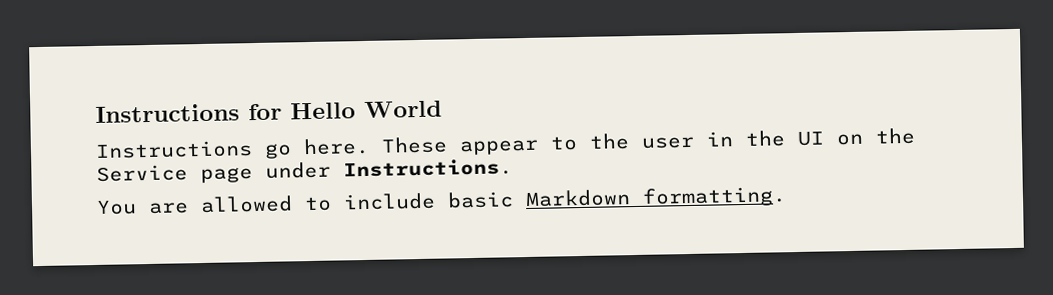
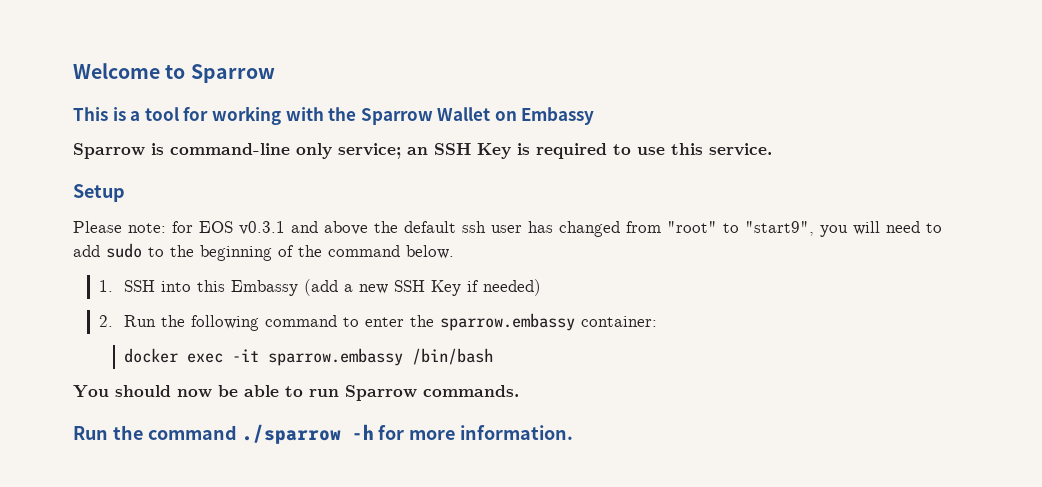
- Instructions for Hello World
- Instructions go here. These appear to the user in the UI on the Service page under Instructions.
- You are allowed to include basic Markdown formatting.
+ Welcome to Sparrow
+ This is a tool for working with the Sparrow Wallet on Embassy
+ Sparrow is command-line only service; an SSH Key is required to use this service.
+ Setup
+ Please note: for EOS v0.3.1 and above the default ssh user has changed from "root" to "start9", you will need to add sudo to the beginning of the command below.
+ 1. SSH into this Embassy (add a new SSH Key if needed)
+ 2. Run the following command to enter the sparrow.embassy container:
+ docker exec -it sparrow.embassy /bin/bash
+ You should now be able to run Sparrow commands.
+ Run the command ./sparrow -h for more information.

